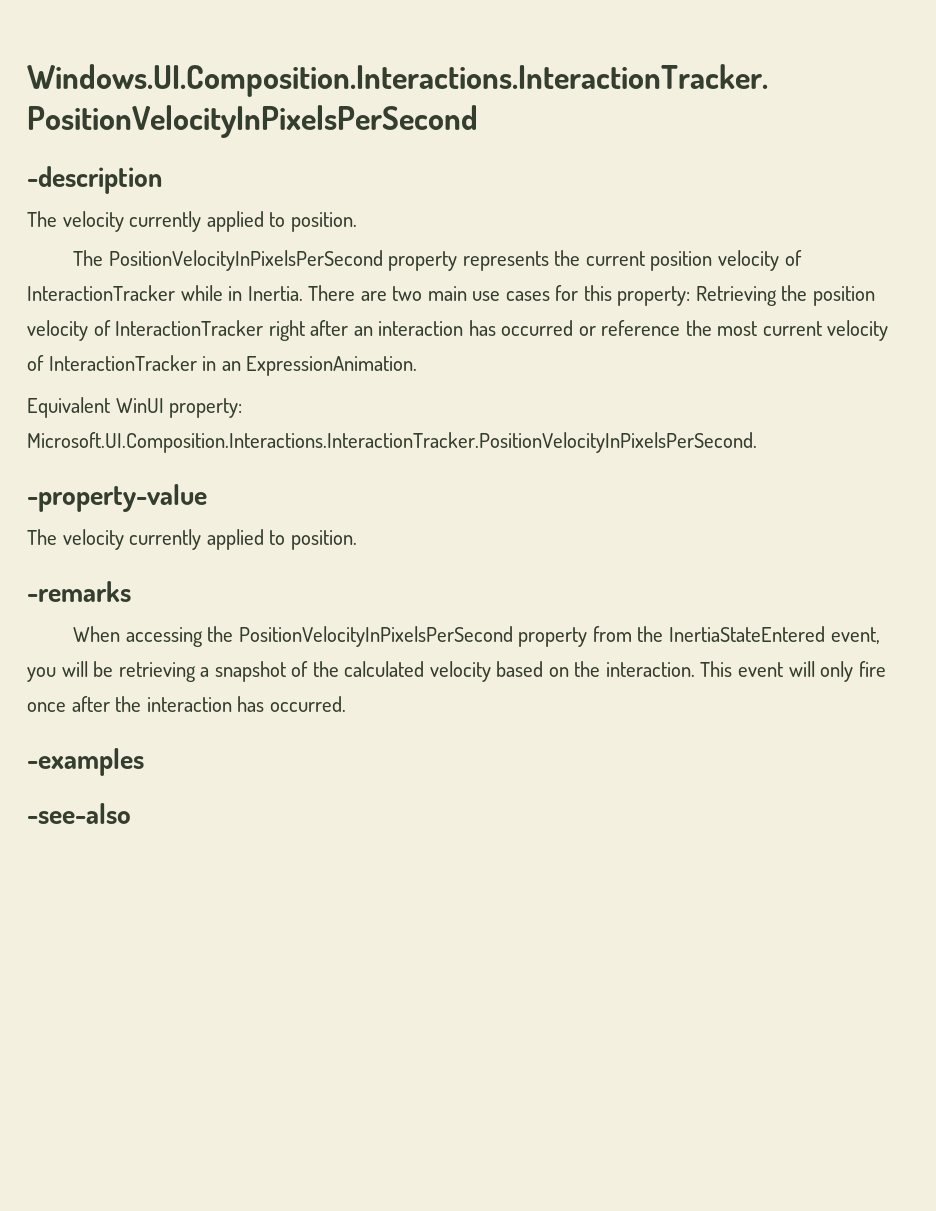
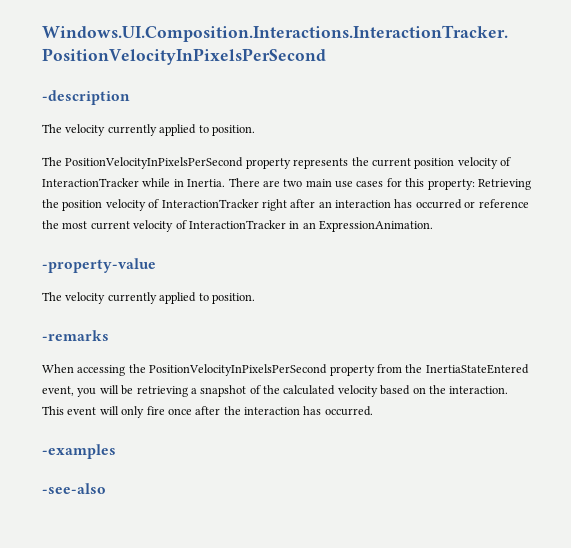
- Equivalent WinUI property: Microsoft.UI.Composition.Interactions.InteractionTracker.PositionVelocityInPixelsPerSecond.

